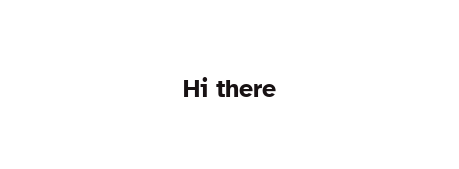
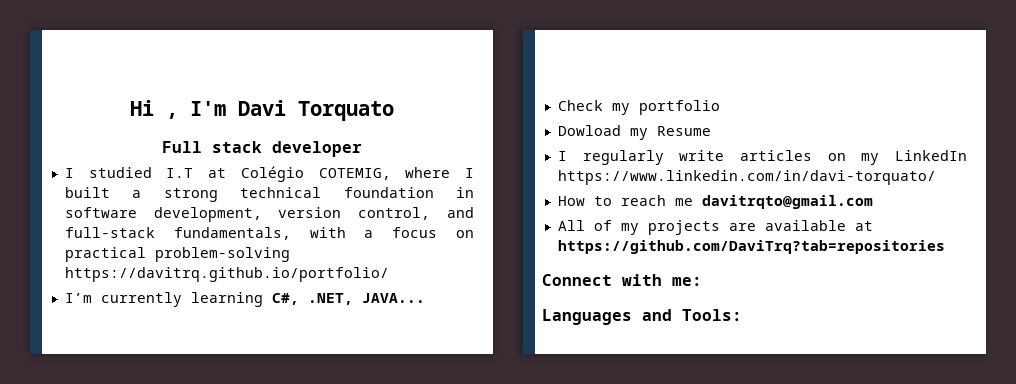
- Hi there
+ Hi , I'm Davi Torquato
+ Full stack developer
+ I studied I.T at Colégio COTEMIG, where I built a strong technical foundation in software development, version control, and full-stack fundamentals, with a focus on practical problem-solving https://davitrq.github.io/portfolio/
+ I’m currently learning C#, .NET, JAVA...
+ Check my portfolio
+ Dowload my Resume
+ I regularly write articles on my LinkedIn https://www.linkedin.com/in/davi-torquato/
+ How to reach me davitrqto@gmail.com
+ All of my projects are available at https://github.com/DaviTrq?tab=repositories
+ Connect with me:
+ Languages and Tools:

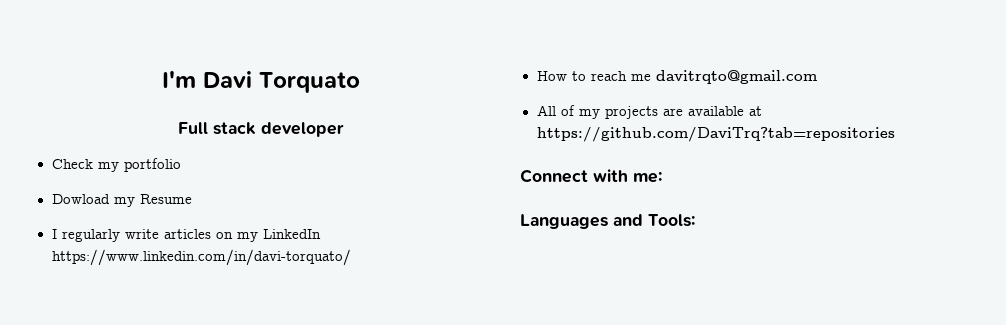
- Hi , I'm Davi Torquato
+ I'm Davi Torquato
- I studied I.T at Colégio COTEMIG, where I built a strong technical foundation in software development, version control, and full-stack fundamentals, with a focus on practical problem-solving https://davitrq.github.io/portfolio/
- I’m currently learning C#, .NET, JAVA...

